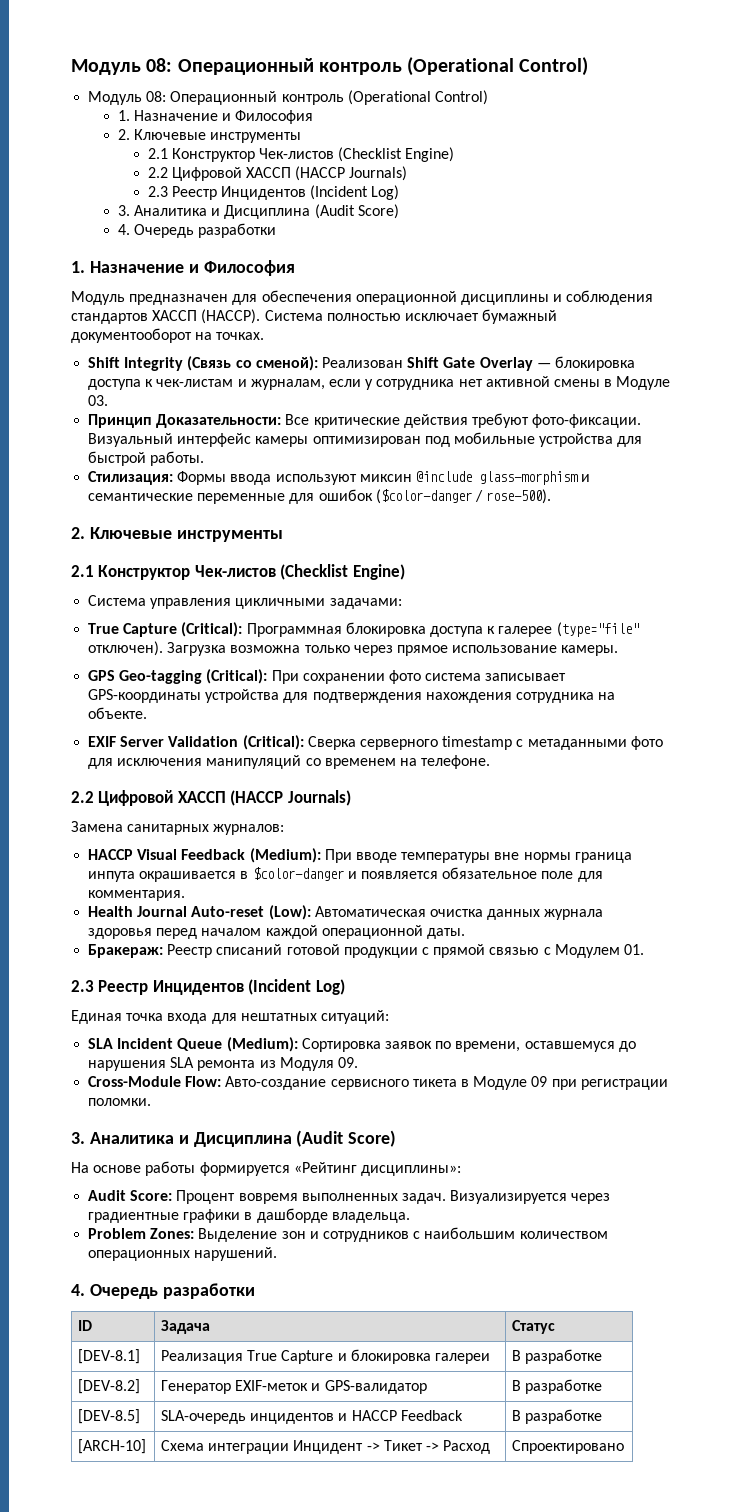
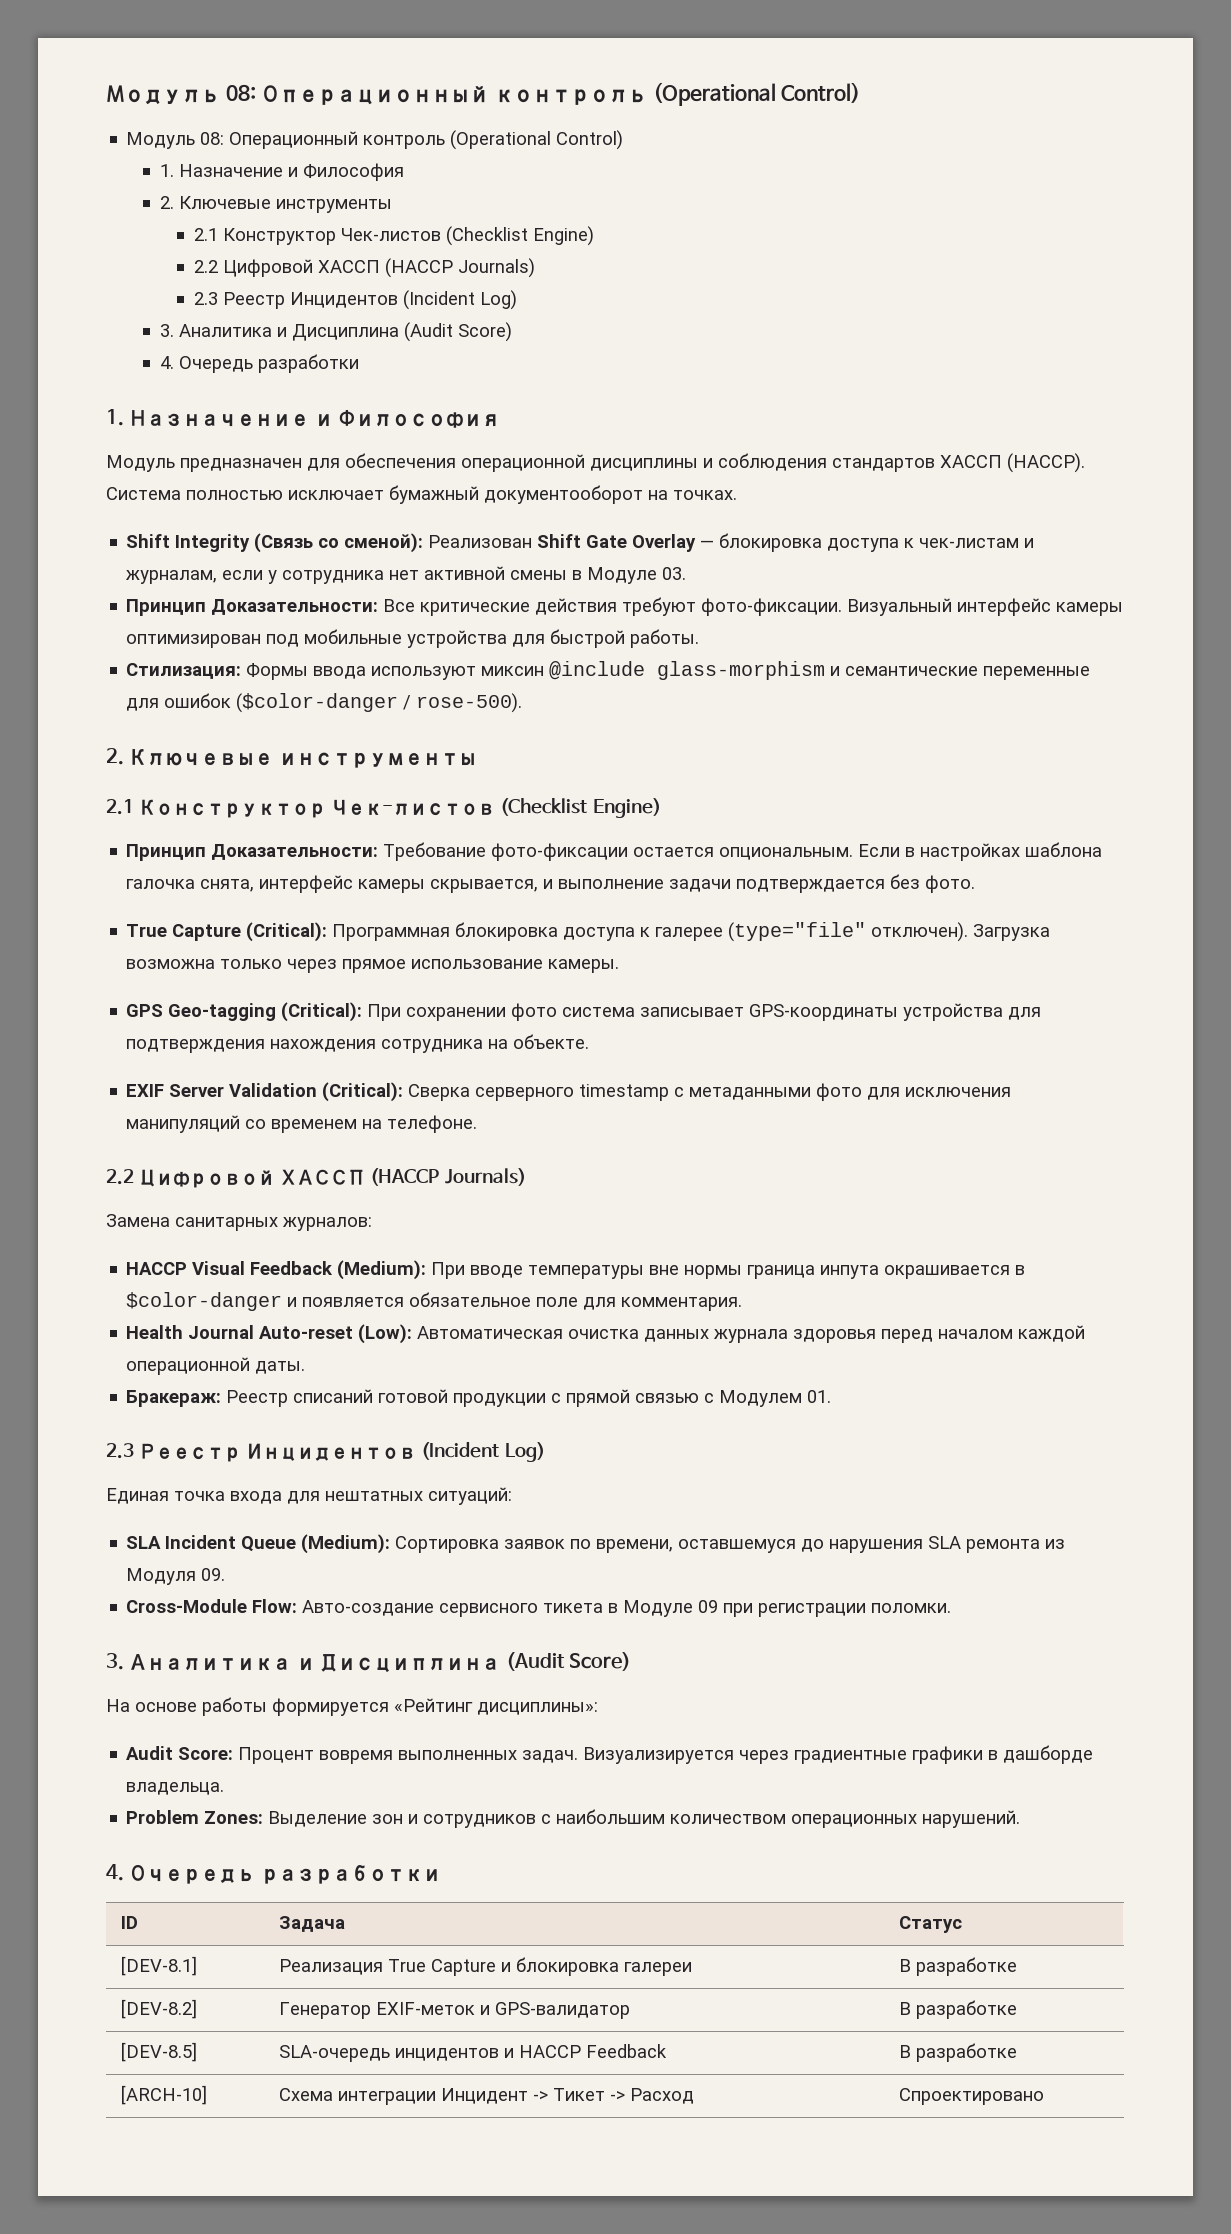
- Система управления цикличными задачами:
+ Принцип Доказательности: Требование фото-фиксации остается опциональным. Если в настройках шаблона галочка снята, интерфейс камеры скрывается, и выполнение задачи подтверждается без фото.

